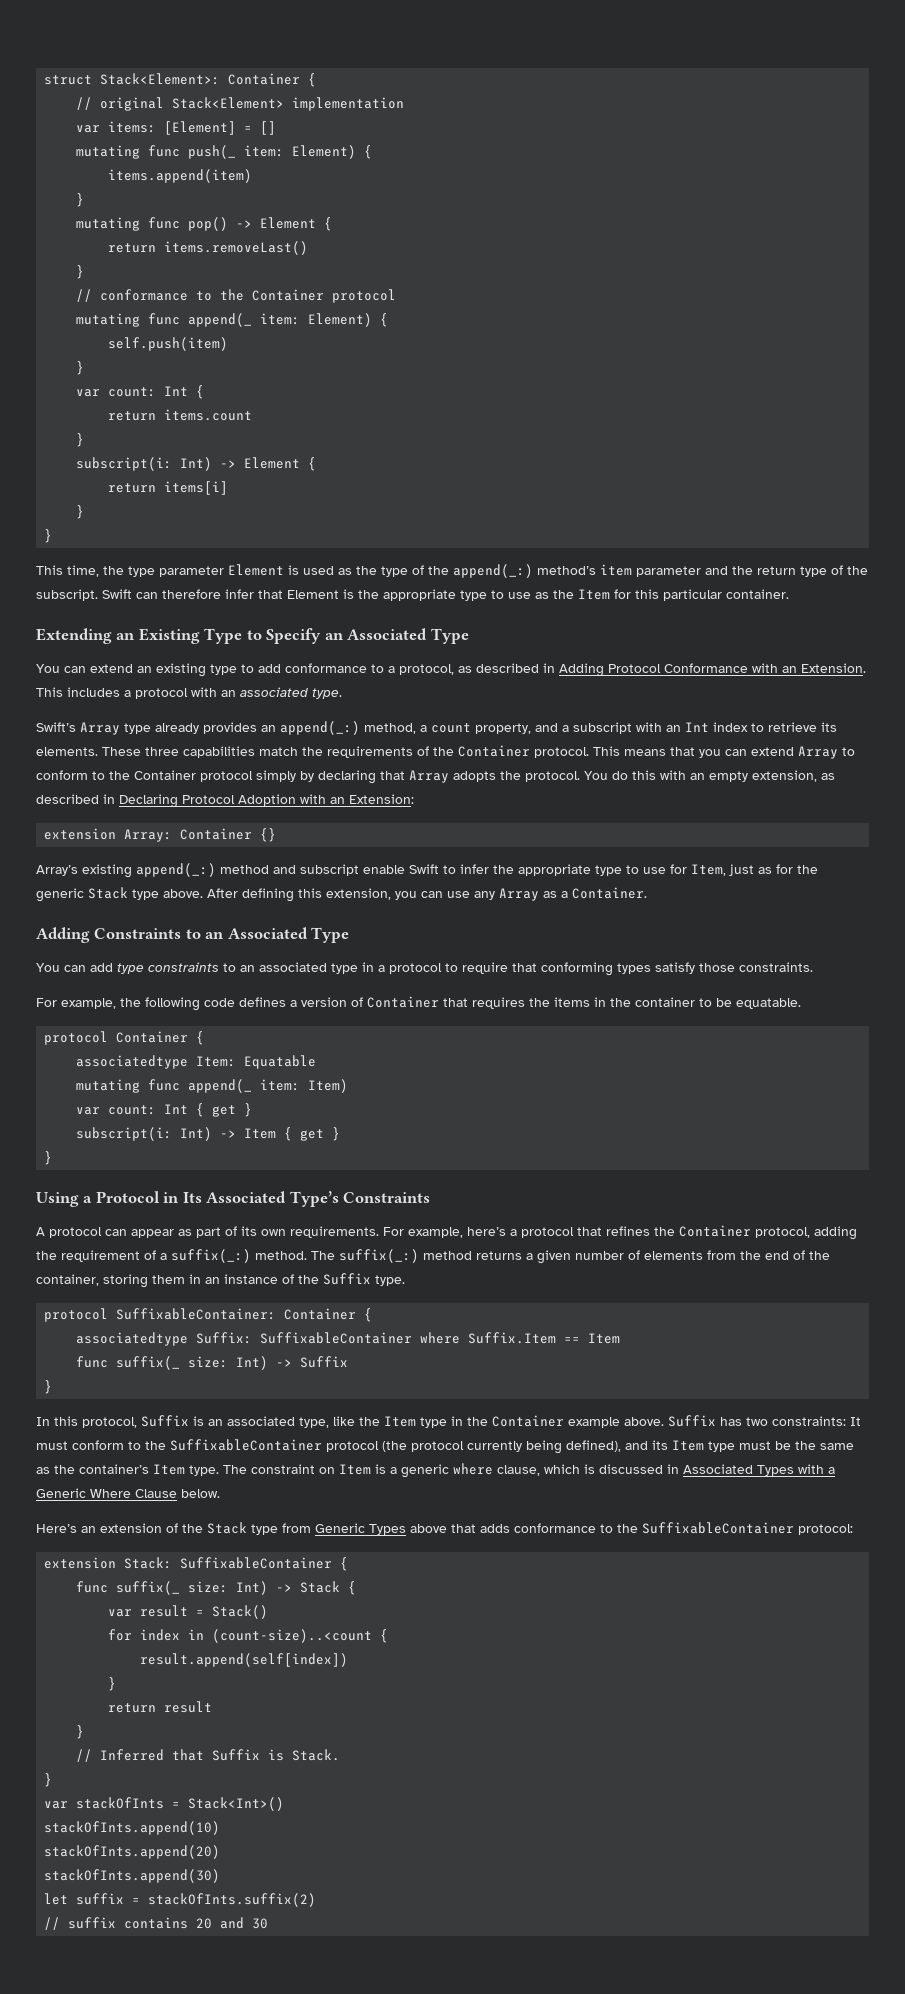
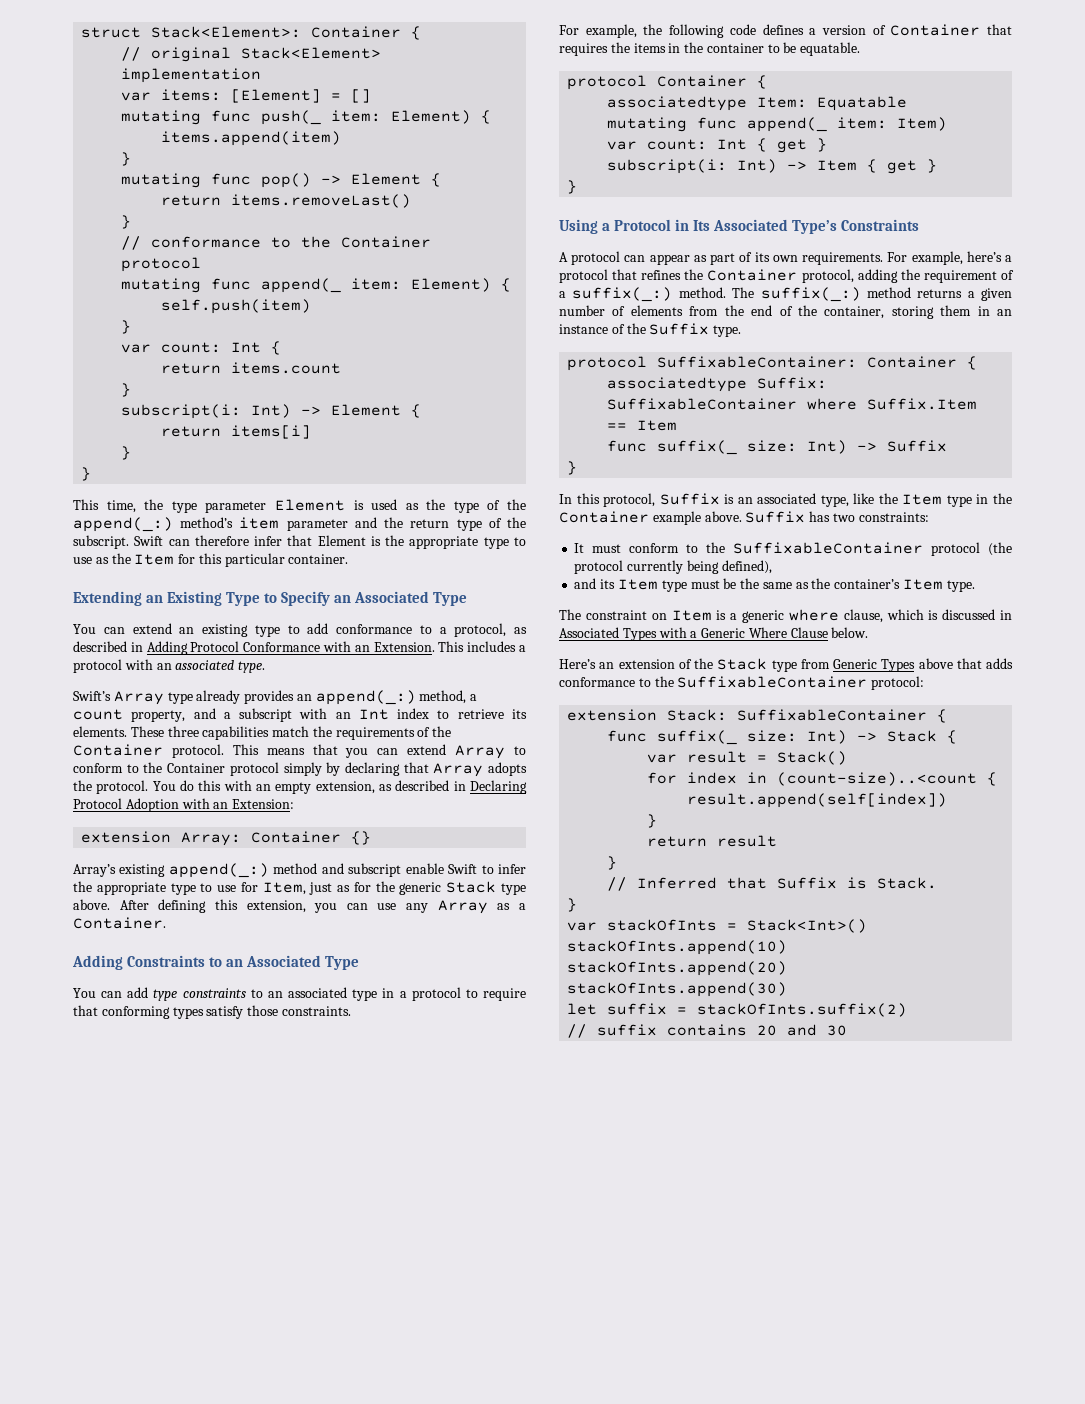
- Suffix has two constraints: It must conform to the SuffixableContainer protocol (the protocol currently being defined), and its Item type must be the same as the container’s Item type. The constraint on Item is a generic where clause, which is discussed in Associated Types with a Generic Where Clause below.
+ Suffix has two constraints:
+ It must conform to the SuffixableContainer protocol (the protocol currently being defined),
+ and its Item type must be the same as the container’s Item type.
+ The constraint on Item is a generic where clause, which is discussed in Associated Types with a Generic Where Clause below.

